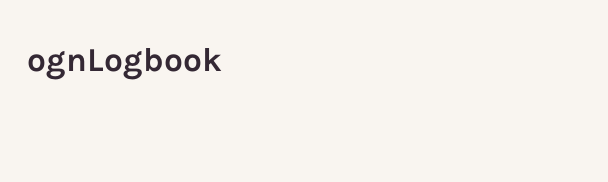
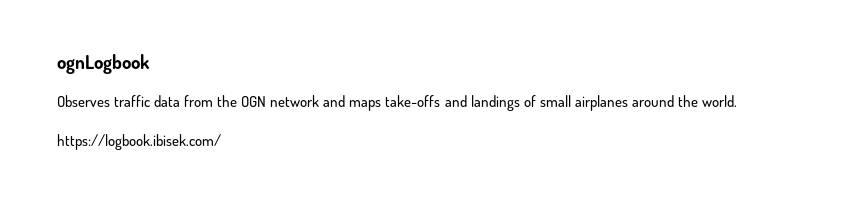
+ Observes traffic data from the OGN network and maps take-offs and landings of small airplanes around the world.
+ https://logbook.ibisek.com/

